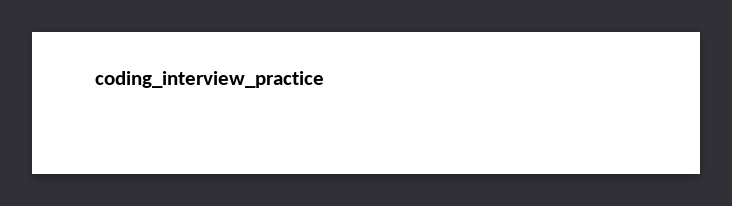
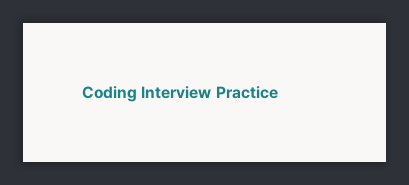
- coding_interview_practice
+ Coding Interview Practice

